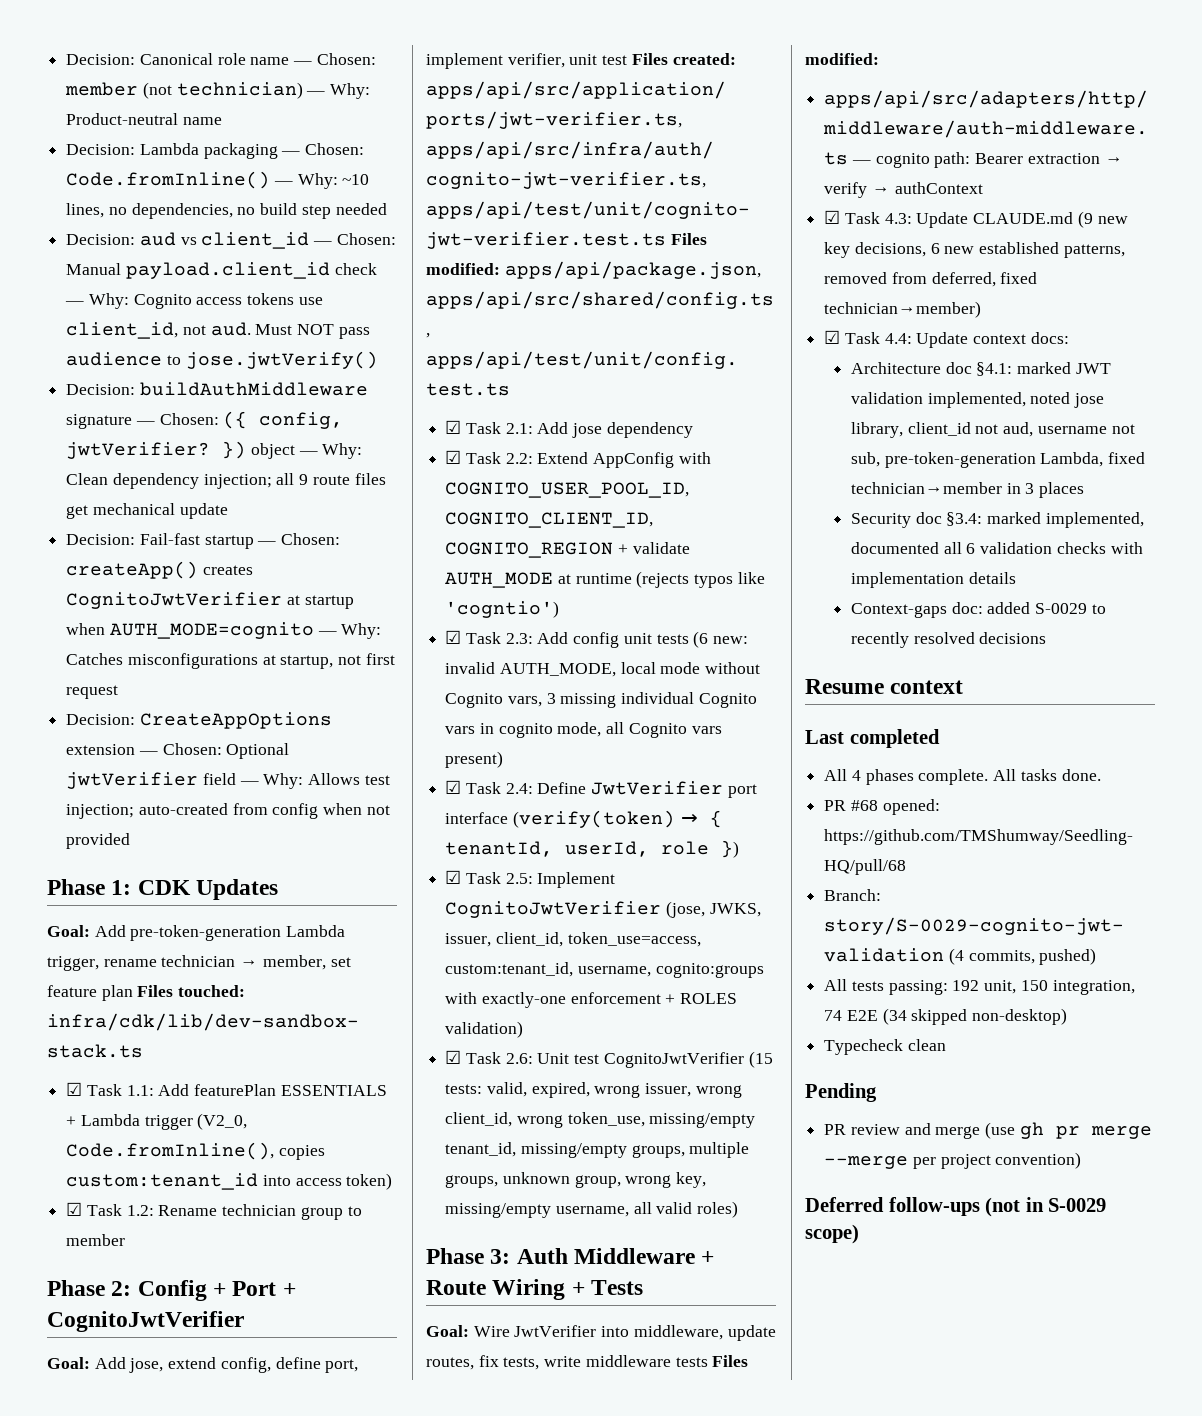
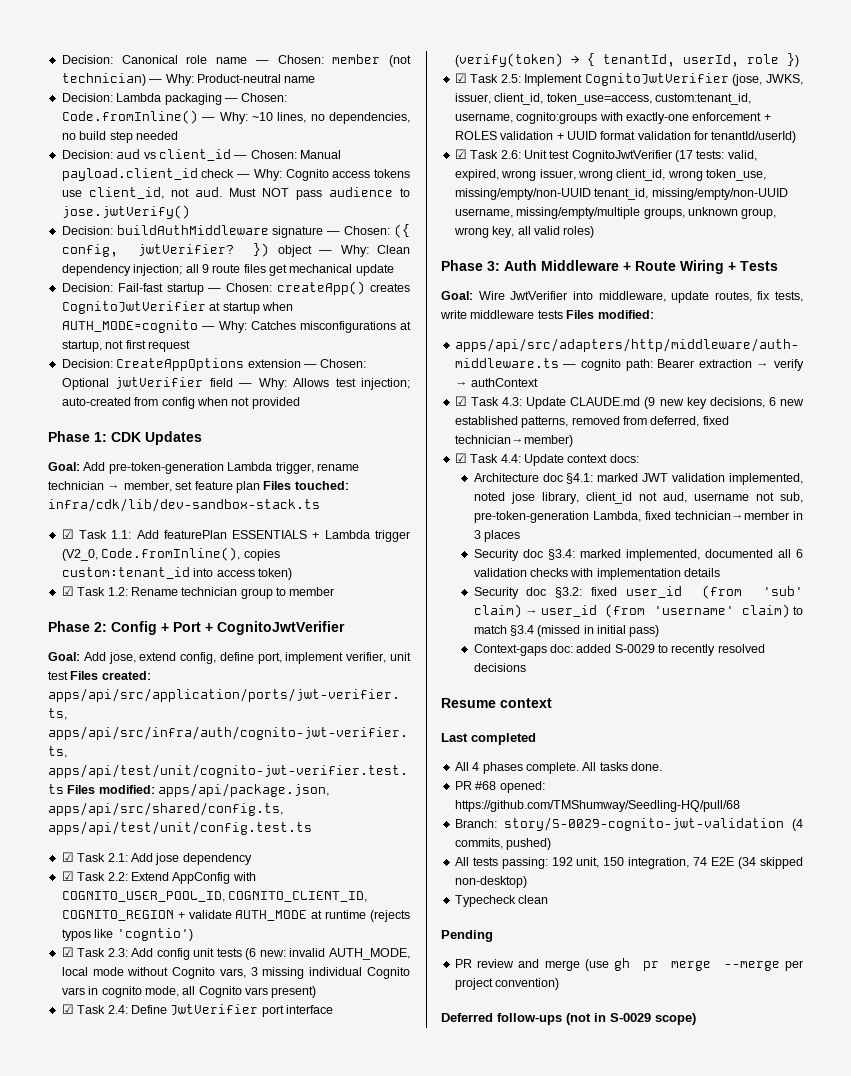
- ☑ Task 2.5: Implement CognitoJwtVerifier (jose, JWKS, issuer, client_id, token_use=access, custom:tenant_id, username, cognito:groups with exactly-one enforcement + ROLES validation)
+ ☑ Task 2.5: Implement CognitoJwtVerifier (jose, JWKS, issuer, client_id, token_use=access, custom:tenant_id, username, cognito:groups with exactly-one enforcement + ROLES validation + UUID format validation for tenantId/userId)
- ☑ Task 2.6: Unit test CognitoJwtVerifier (15 tests: valid, expired, wrong issuer, wrong client_id, wrong token_use, missing/empty tenant_id, missing/empty groups, multiple groups, unknown group, wrong key, missing/empty username, all valid roles)
+ ☑ Task 2.6: Unit test CognitoJwtVerifier (17 tests: valid, expired, wrong issuer, wrong client_id, wrong token_use, missing/empty/non-UUID tenant_id, missing/empty/non-UUID username, missing/empty/multiple groups, unknown group, wrong key, all valid roles)
+ Security doc §3.2: fixed user_id (from 'sub' claim) → user_id (from 'username' claim) to match §3.4 (missed in initial pass)

